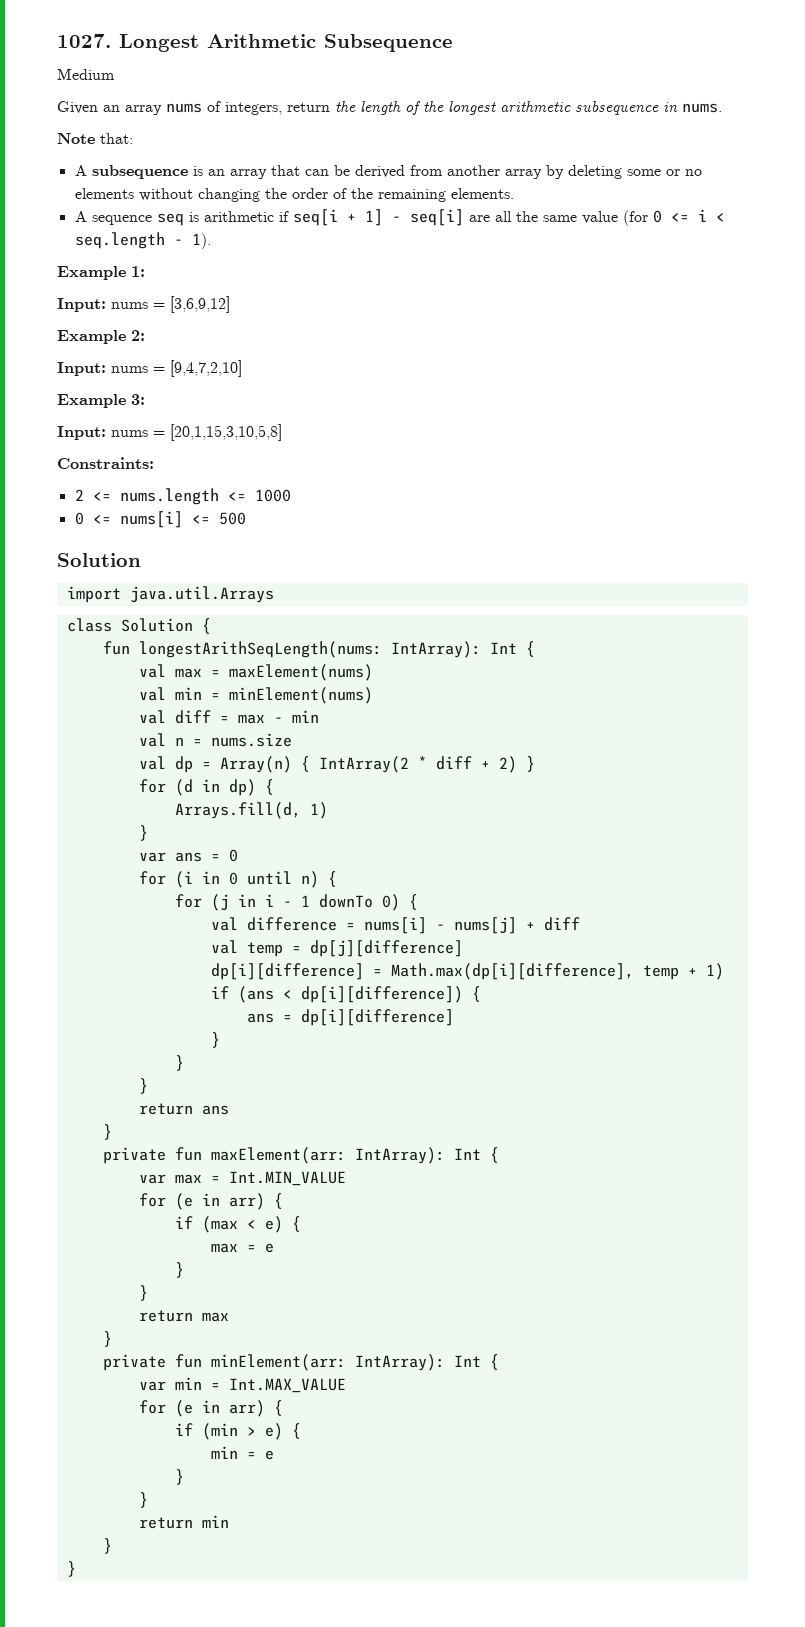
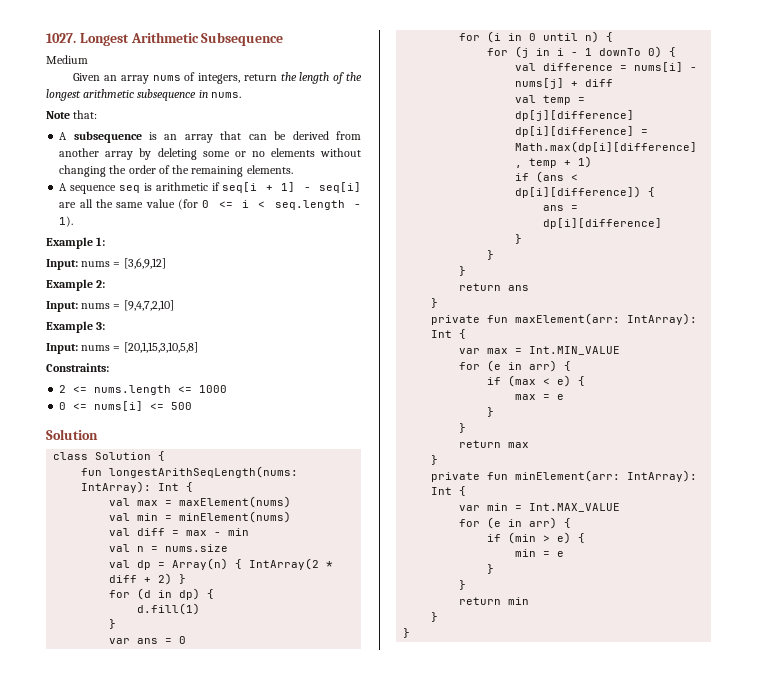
- import java.util.Arrays
- Arrays.fill(d, 1)
+ d.fill(1)

